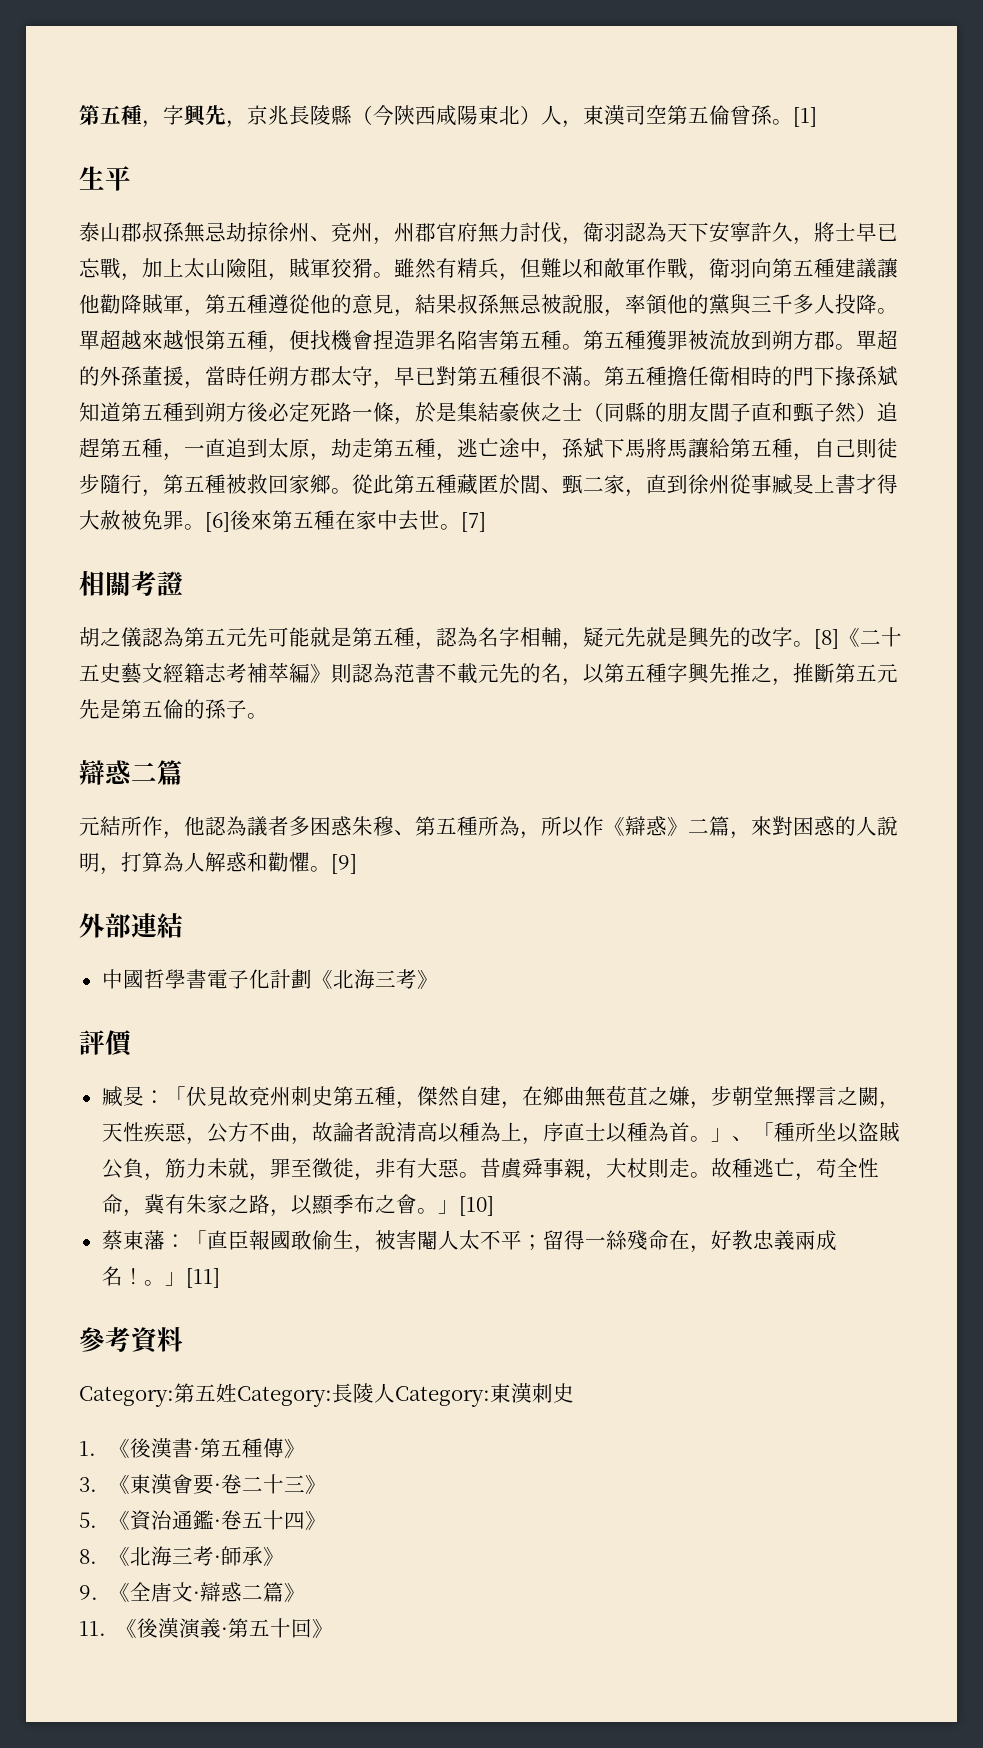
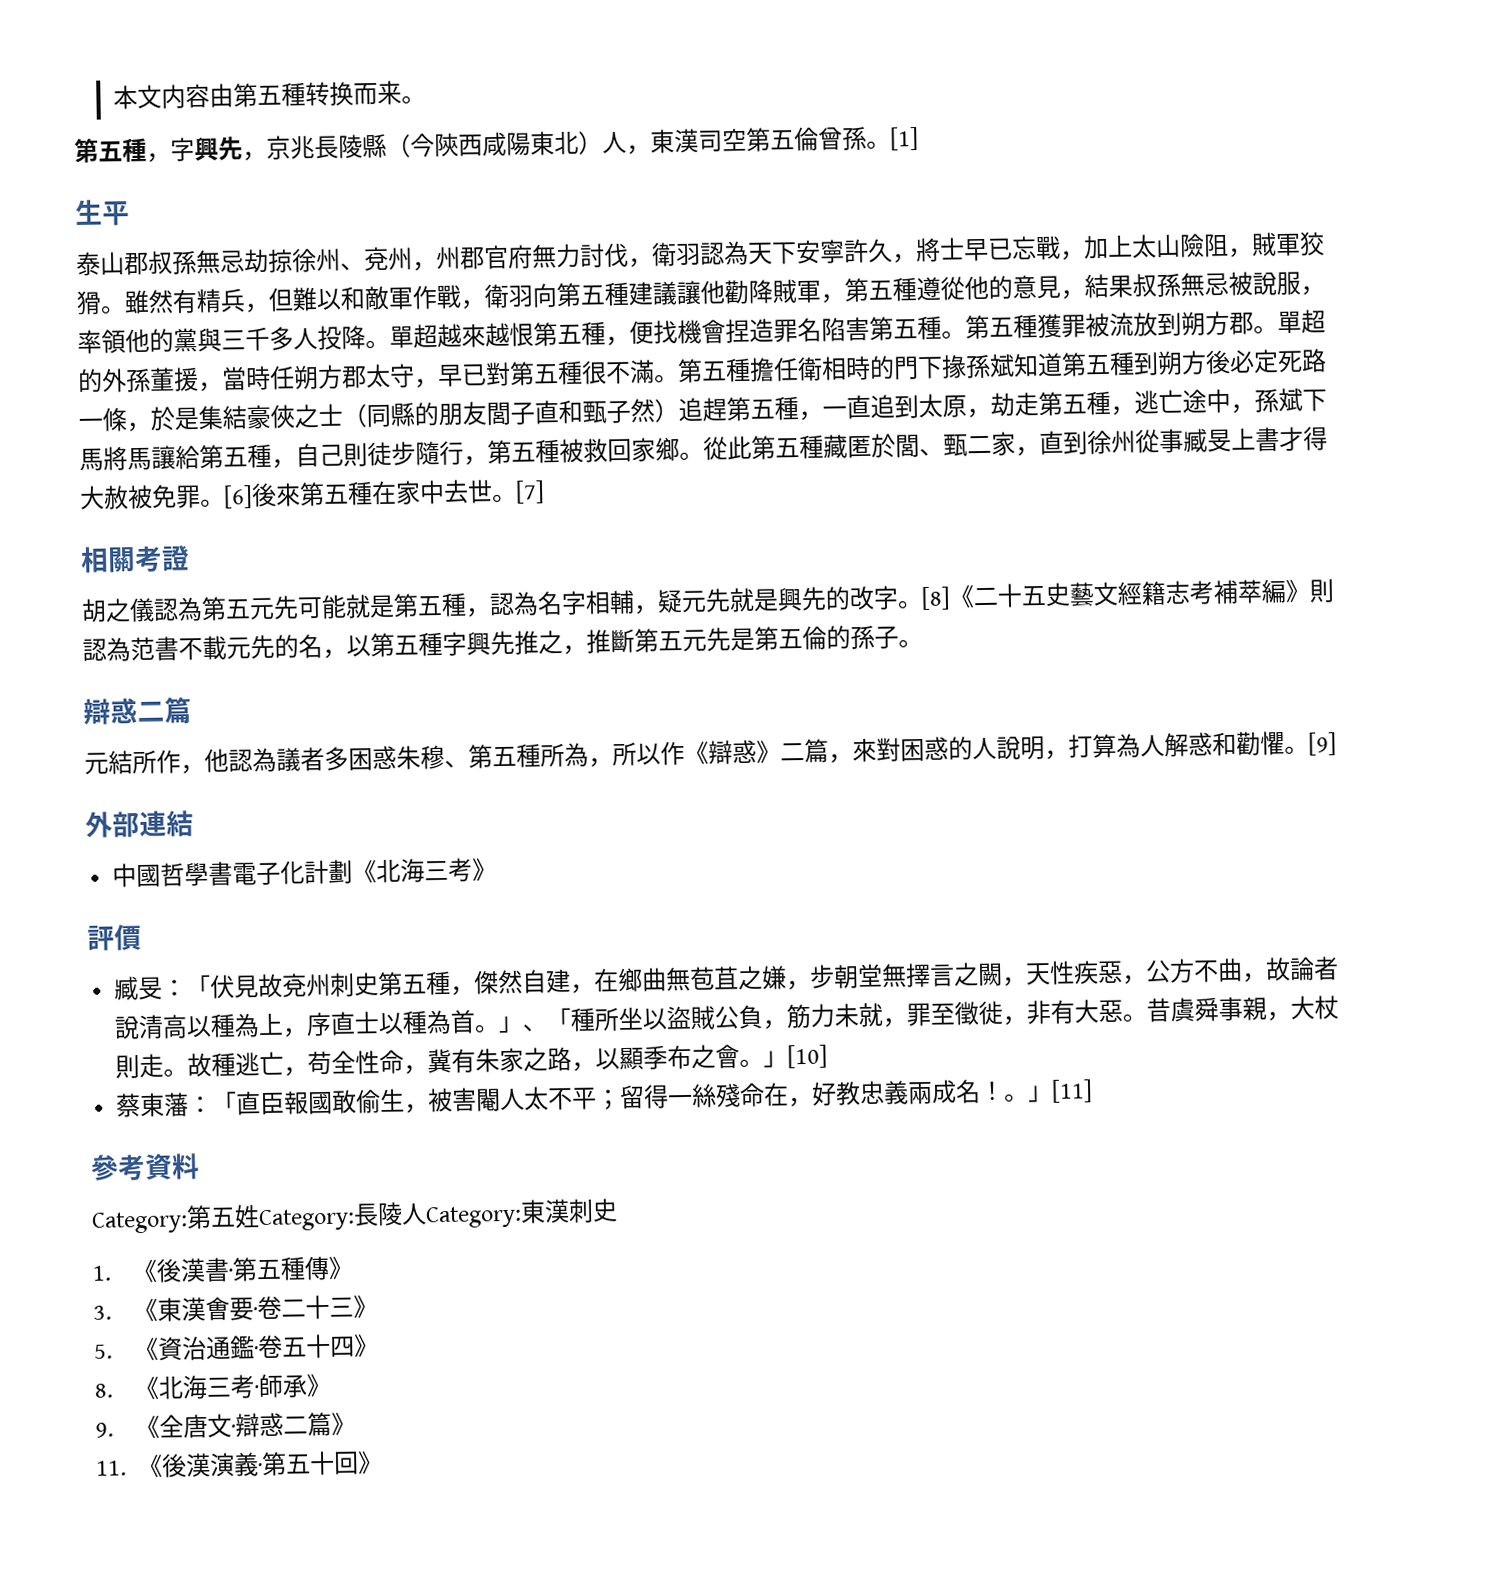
+ 本文内容由第五種转换而来。

